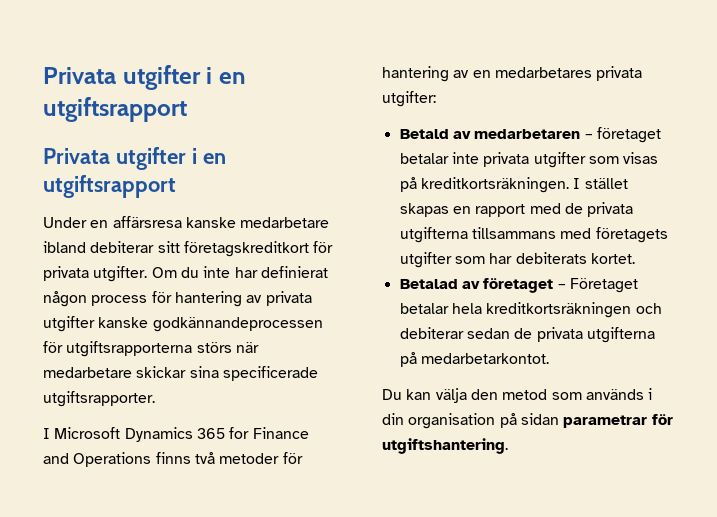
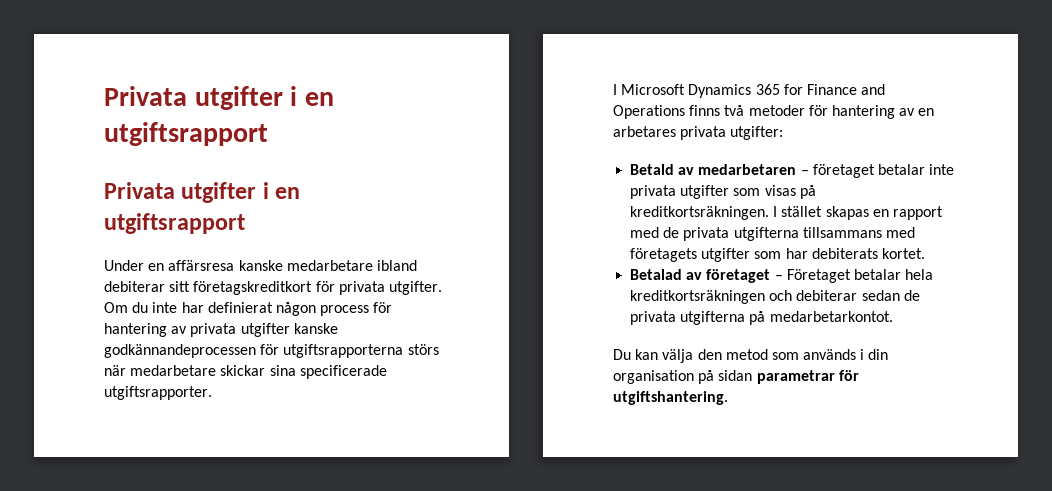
- I Microsoft Dynamics 365 for Finance and Operations finns två metoder för hantering av en medarbetares privata utgifter:
+ I Microsoft Dynamics 365 for Finance and Operations finns två metoder för hantering av en arbetares privata utgifter:

